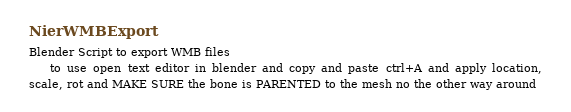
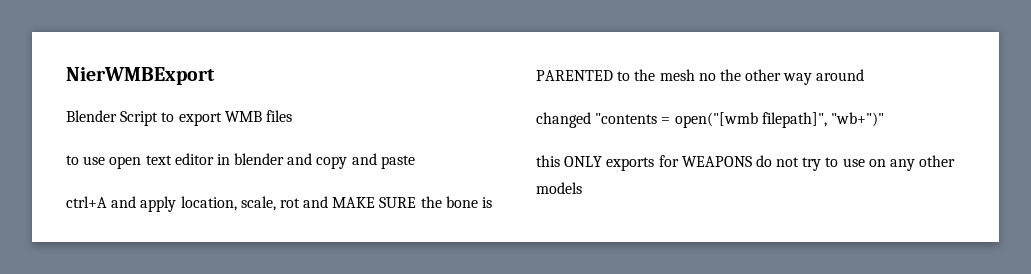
- to use open text editor in blender and copy and paste ctrl+A and apply location, scale, rot and MAKE SURE the bone is PARENTED to the mesh no the other way around
+ to use open text editor in blender and copy and paste
+ ctrl+A and apply location, scale, rot and MAKE SURE the bone is PARENTED to the mesh no the other way around
+ changed "contents = open("[wmb filepath]", "wb+")"
+ this ONLY exports for WEAPONS do not try to use on any other models

